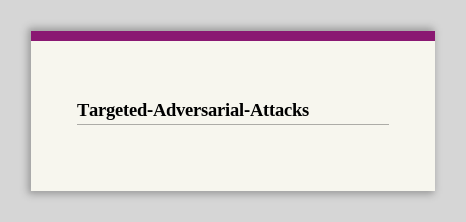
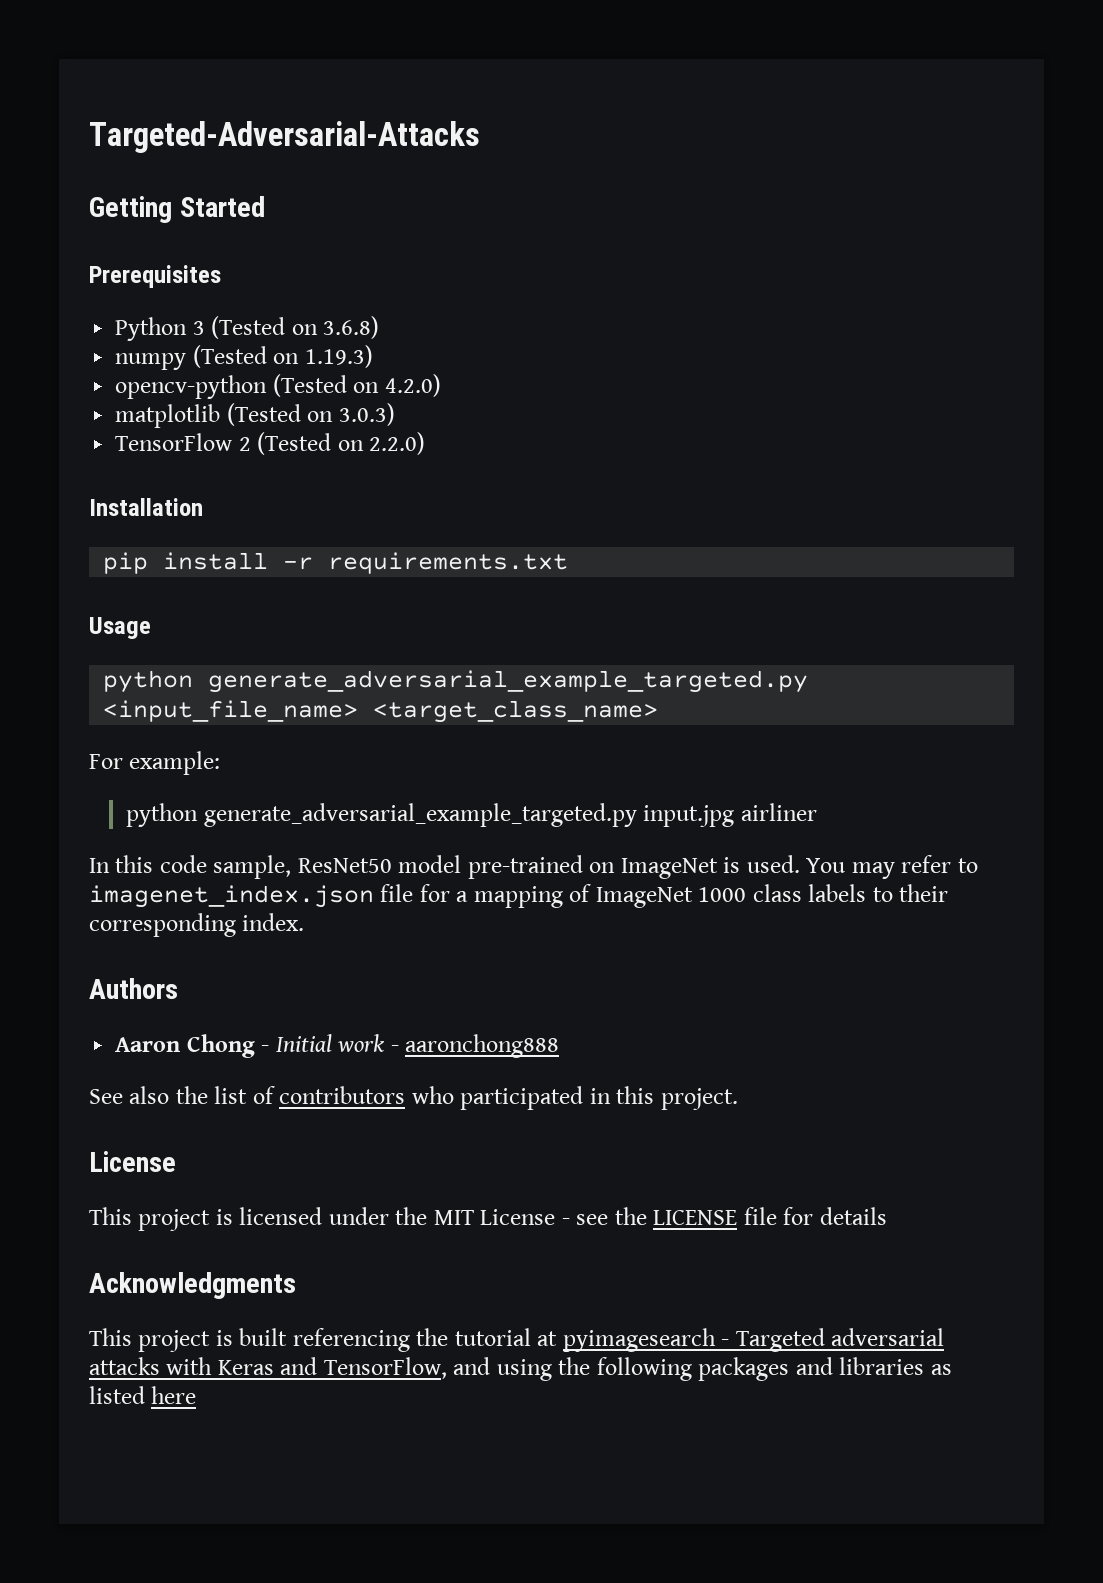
+ Getting Started
+ Prerequisites
+ Python 3 (Tested on 3.6.8)
+ numpy (Tested on 1.19.3)
+ opencv-python (Tested on 4.2.0)
+ matplotlib (Tested on 3.0.3)
+ TensorFlow 2 (Tested on 2.2.0)
+ Installation
+ pip install -r requirements.txt
+ Usage
+ python generate_adversarial_example_targeted.py <input_file_name> <target_class_name>
+ For example:
+ python generate_adversarial_example_targeted.py input.jpg airliner
+ In this code sample, ResNet50 model pre-trained on ImageNet is used. You may refer to imagenet_index.json file for a mapping of ImageNet 1000 class labels to their corresponding index.
+ Authors
+ Aaron Chong - Initial work - aaronchong888
+ See also the list of contributors who participated in this project.
+ License
+ This project is licensed under the MIT License - see the LICENSE file for details
+ Acknowledgments
+ This project is built referencing the tutorial at pyimagesearch - Targeted adversarial attacks with Keras and TensorFlow, and using the following packages and libraries as listed here

